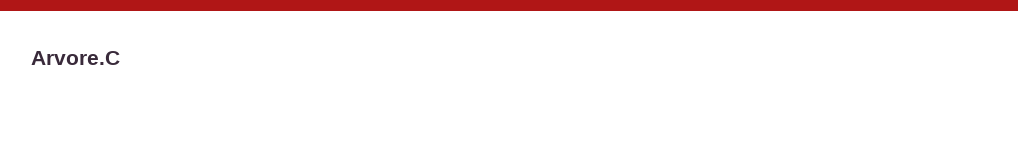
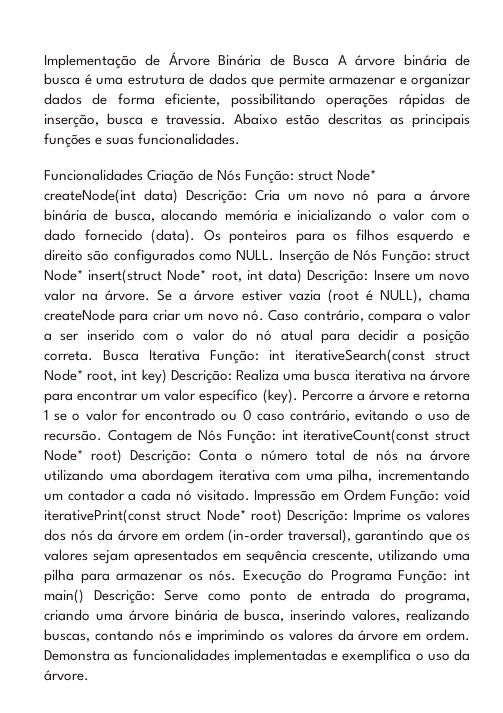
- Arvore.C
+ Implementação de Árvore Binária de Busca A árvore binária de busca é uma estrutura de dados que permite armazenar e organizar dados de forma eficiente, possibilitando operações rápidas de inserção, busca e travessia. Abaixo estão descritas as principais funções e suas funcionalidades.
+ Funcionalidades Criação de Nós Função: struct Node* createNode(int data) Descrição: Cria um novo nó para a árvore binária de busca, alocando memória e inicializando o valor com o dado fornecido (data). Os ponteiros para os filhos esquerdo e direito são configurados como NULL. Inserção de Nós Função: struct Node* insert(struct Node* root, int data) Descrição: Insere um novo valor na árvore. Se a árvore estiver vazia (root é NULL), chama createNode para criar um novo nó. Caso contrário, compara o valor a ser inserido com o valor do nó atual para decidir a posição correta. Busca Iterativa Função: int iterativeSearch(const struct Node* root, int key) Descrição: Realiza uma busca iterativa na árvore para encontrar um valor específico (key). Percorre a árvore e retorna 1 se o valor for encontrado ou 0 caso contrário, evitando o uso de recursão. Contagem de Nós Função: int iterativeCount(const struct Node* root) Descrição: Conta o número total de nós na árvore utilizando uma abordagem iterativa com uma pilha, incrementando um contador a cada nó visitado. Impressão em Ordem Função: void iterativePrint(const struct Node* root) Descrição: Imprime os valores dos nós da árvore em ordem (in-order traversal), garantindo que os valores sejam apresentados em sequência crescente, utilizando uma pilha para armazenar os nós. Execução do Programa Função: int main() Descrição: Serve como ponto de entrada do programa, criando uma árvore binária de busca, inserindo valores, realizando buscas, contando nós e imprimindo os valores da árvore em ordem. Demonstra as funcionalidades implementadas e exemplifica o uso da árvore.

